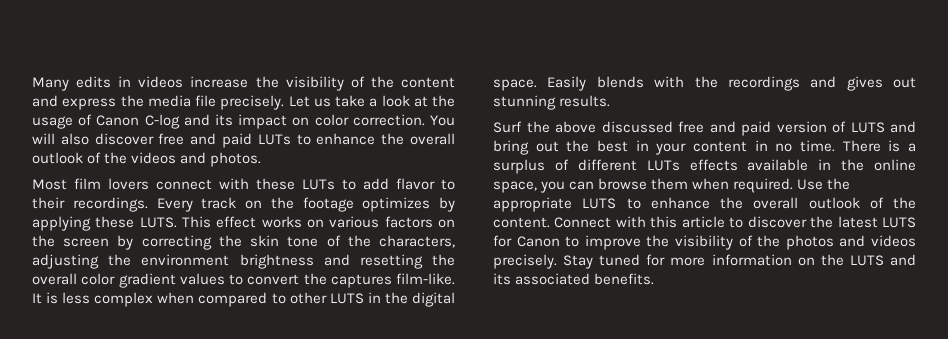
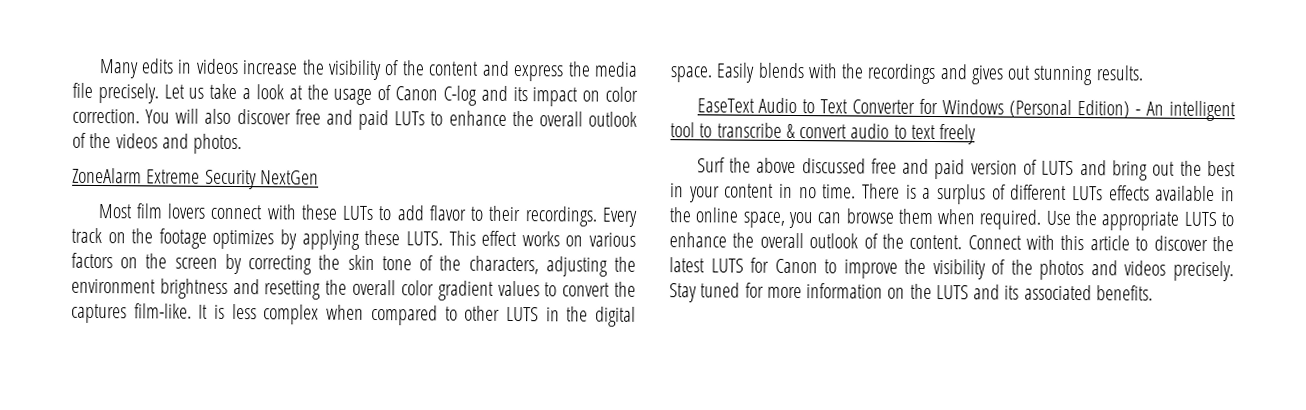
+ ZoneAlarm Extreme Security NextGen
+ EaseText Audio to Text Converter for Windows (Personal Edition) - An intelligent tool to transcribe & convert audio to text freely

